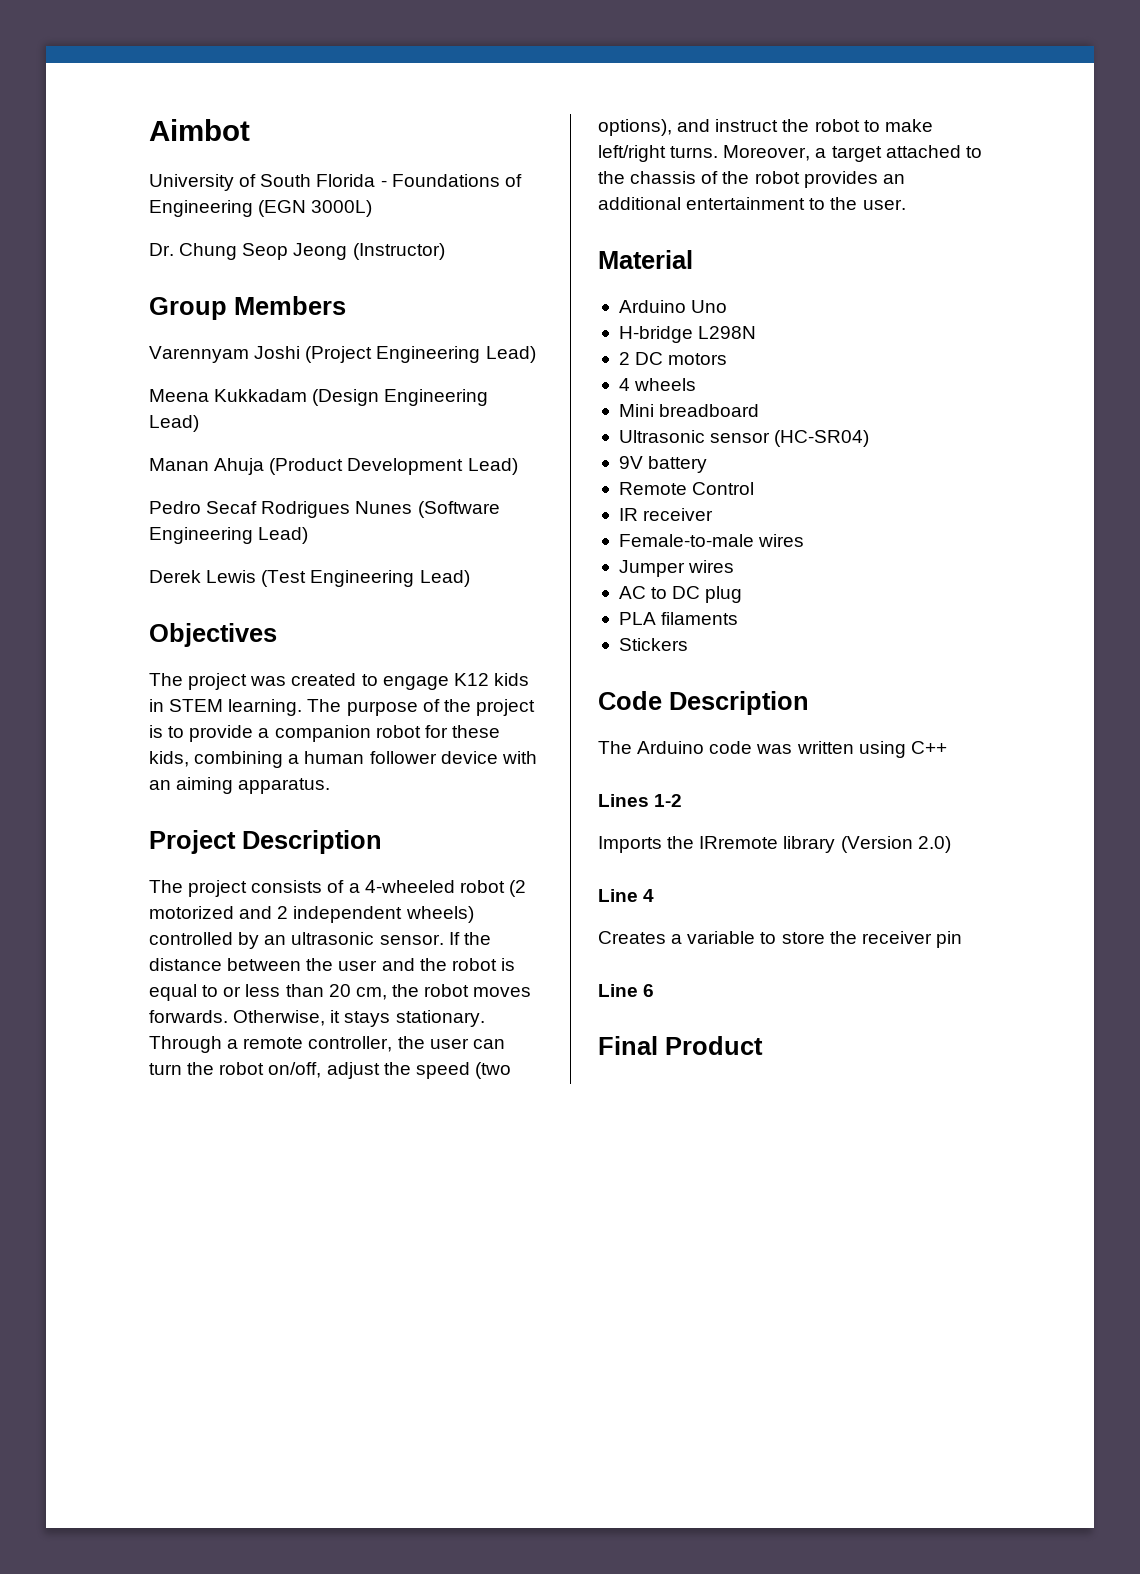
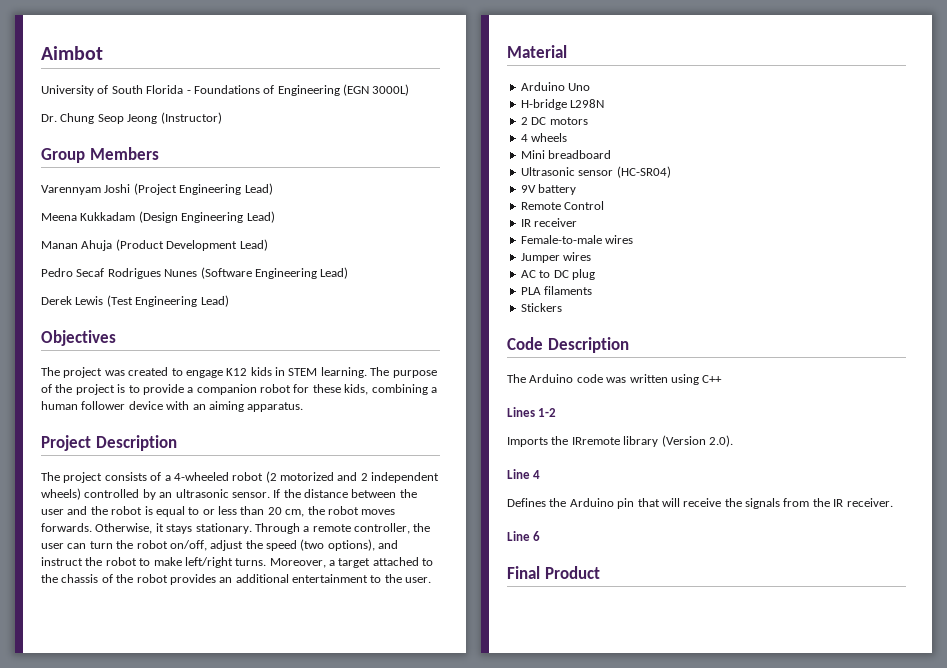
- Imports the IRremote library (Version 2.0)
+ Imports the IRremote library (Version 2.0).
- Creates a variable to store the receiver pin
+ Defines the Arduino pin that will receive the signals from the IR receiver.

